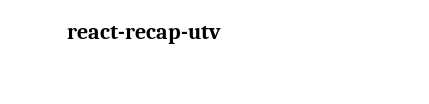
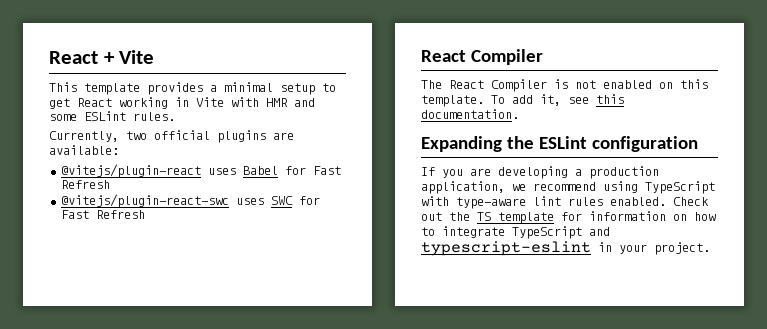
- react-recap-utv
+ React + Vite
+ This template provides a minimal setup to get React working in Vite with HMR and some ESLint rules.
+ Currently, two official plugins are available:
+ @vitejs/plugin-react uses Babel for Fast Refresh
+ @vitejs/plugin-react-swc uses SWC for Fast Refresh
+ React Compiler
+ The React Compiler is not enabled on this template. To add it, see this documentation.
+ Expanding the ESLint configuration
+ If you are developing a production application, we recommend using TypeScript with type-aware lint rules enabled. Check out the TS template for information on how to integrate TypeScript and typescript-eslint in your project.

